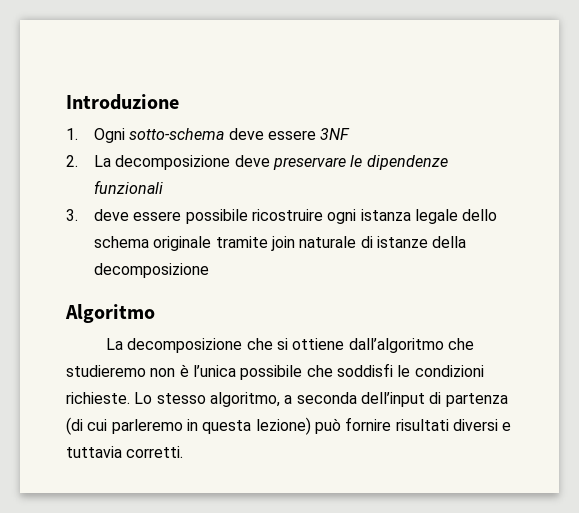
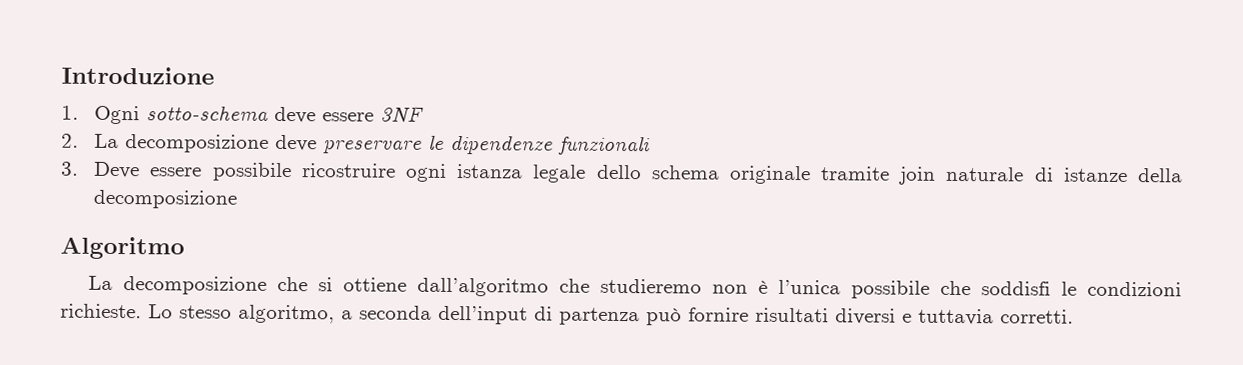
- 3. deve essere possibile ricostruire ogni istanza legale dello schema originale tramite join naturale di istanze della decomposizione
+ 3. Deve essere possibile ricostruire ogni istanza legale dello schema originale tramite join naturale di istanze della decomposizione
- Lo stesso algoritmo, a seconda dell’input di partenza (di cui parleremo in questa lezione) può fornire risultati diversi e tuttavia corretti.
+ Lo stesso algoritmo, a seconda dell’input di partenza può fornire risultati diversi e tuttavia corretti.

